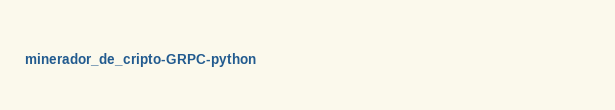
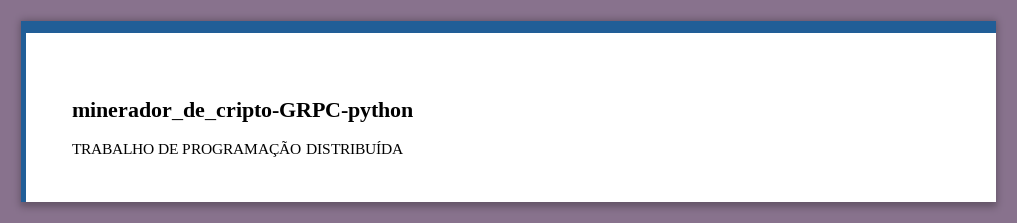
+ TRABALHO DE PROGRAMAÇÃO DISTRIBUÍDA

